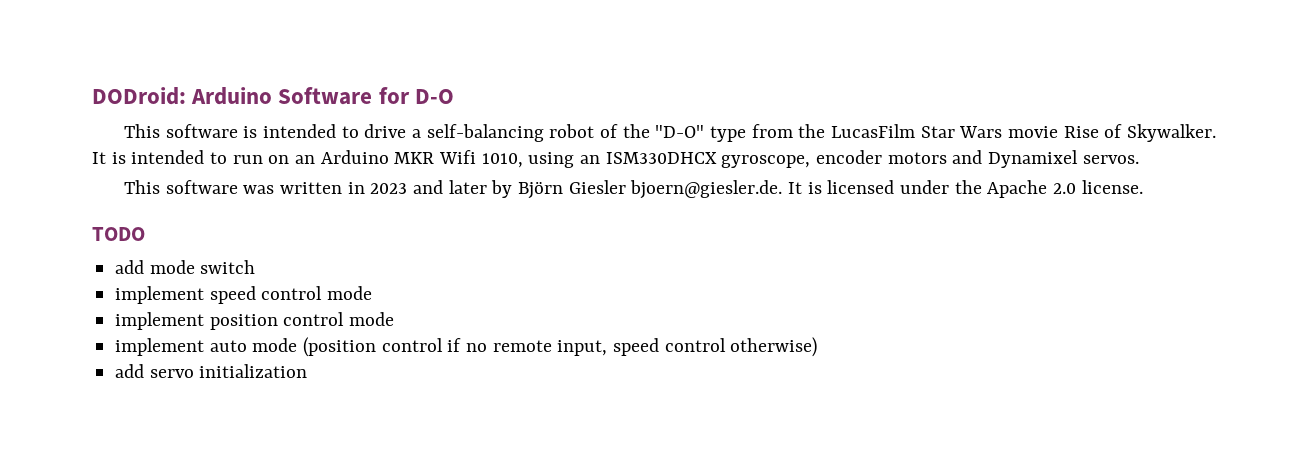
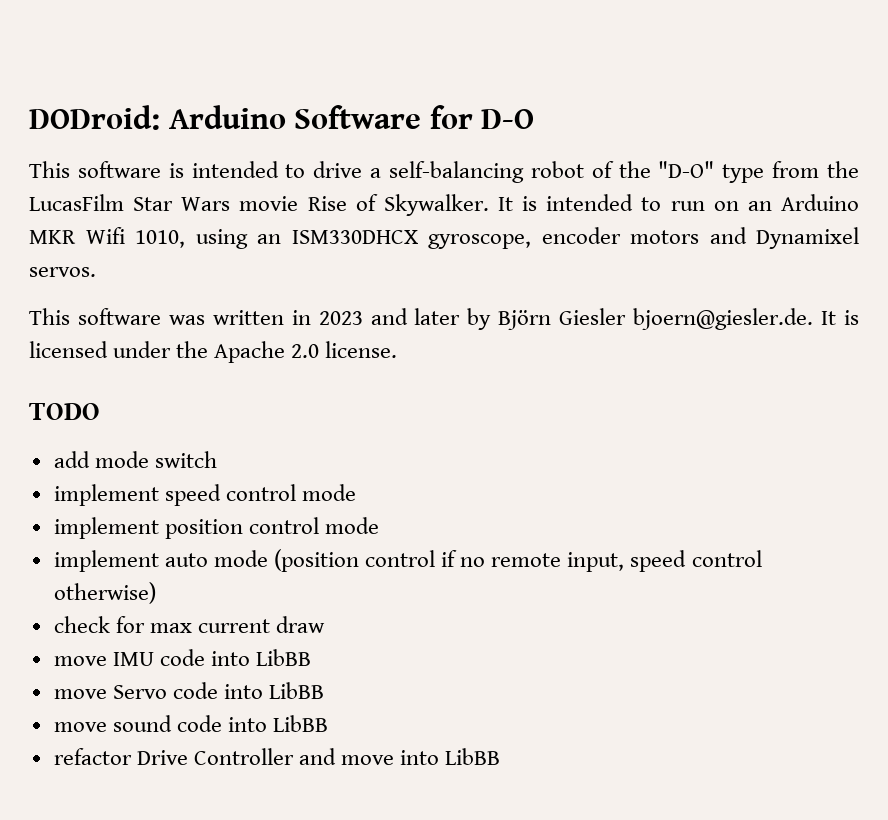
- add servo initialization
+ check for max current draw
+ move IMU code into LibBB
+ move Servo code into LibBB
+ move sound code into LibBB
+ refactor Drive Controller and move into LibBB

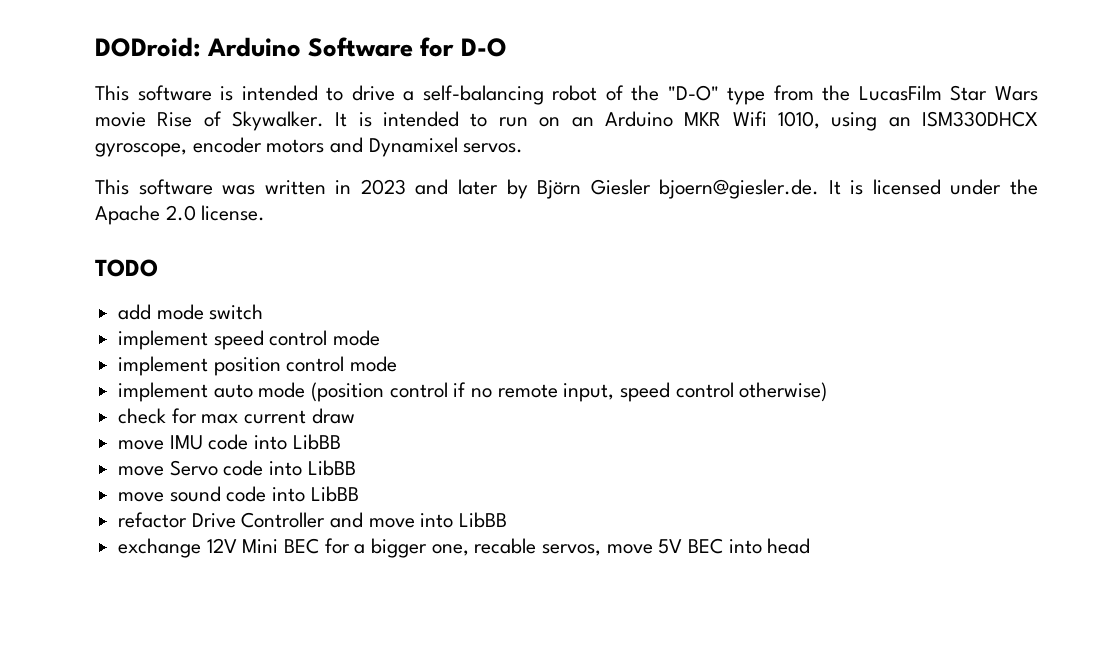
+ exchange 12V Mini BEC for a bigger one, recable servos, move 5V BEC into head

